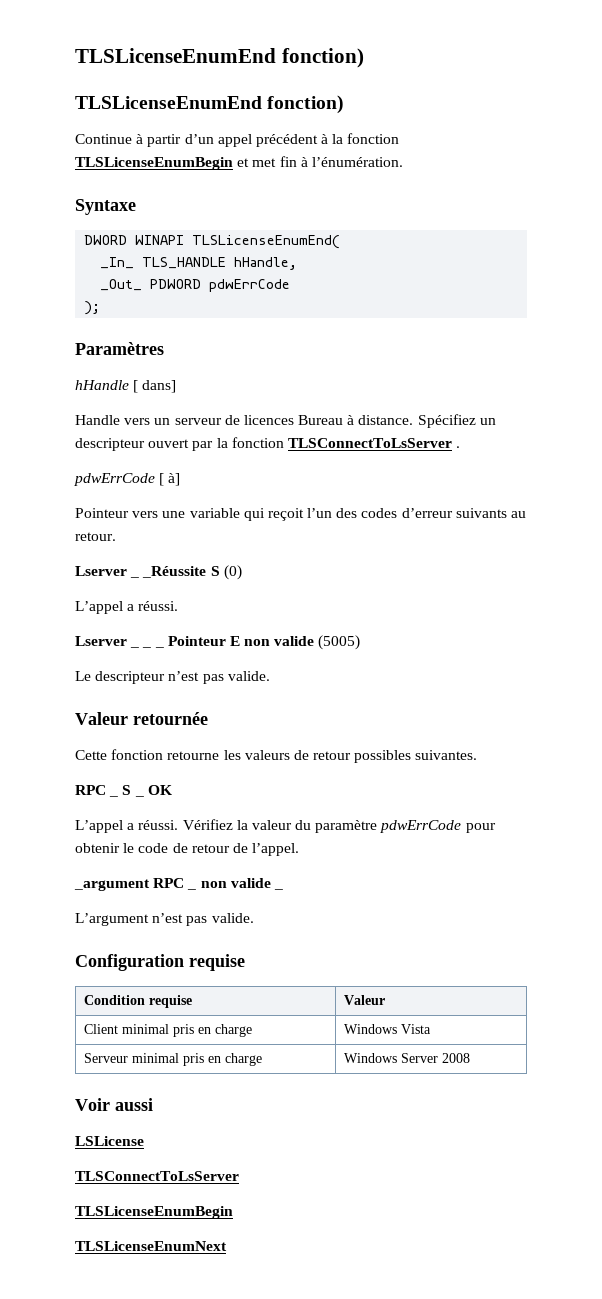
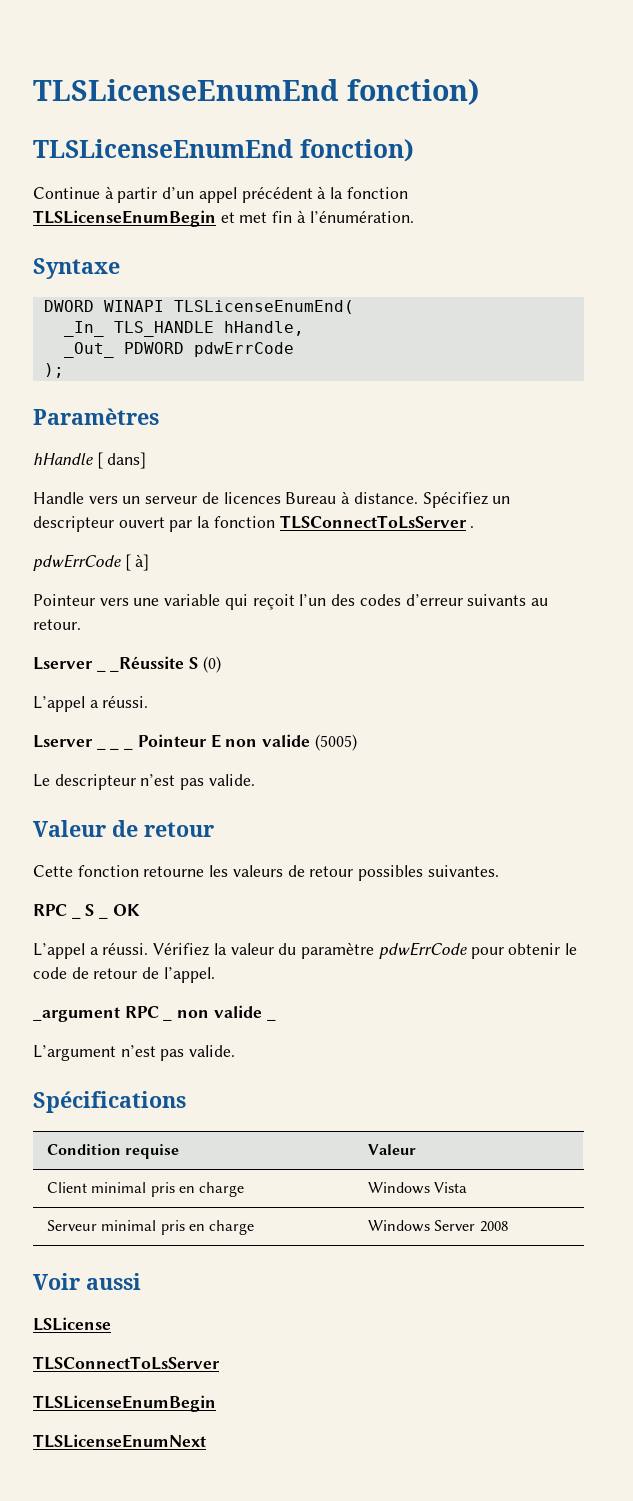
- Valeur retournée
+ Valeur de retour
- Configuration requise
+ Spécifications

